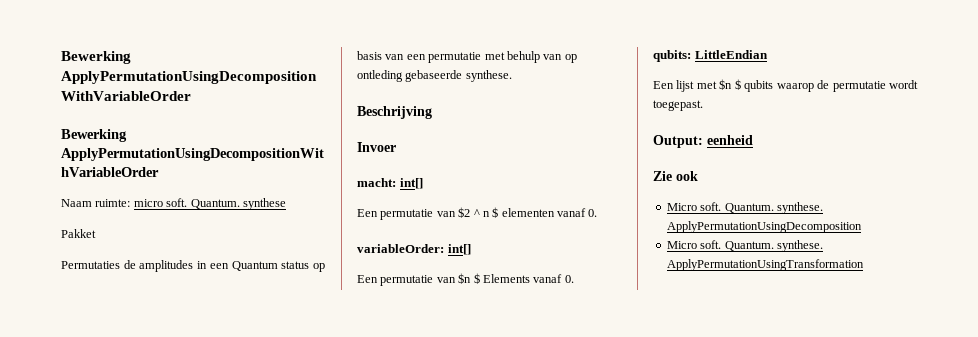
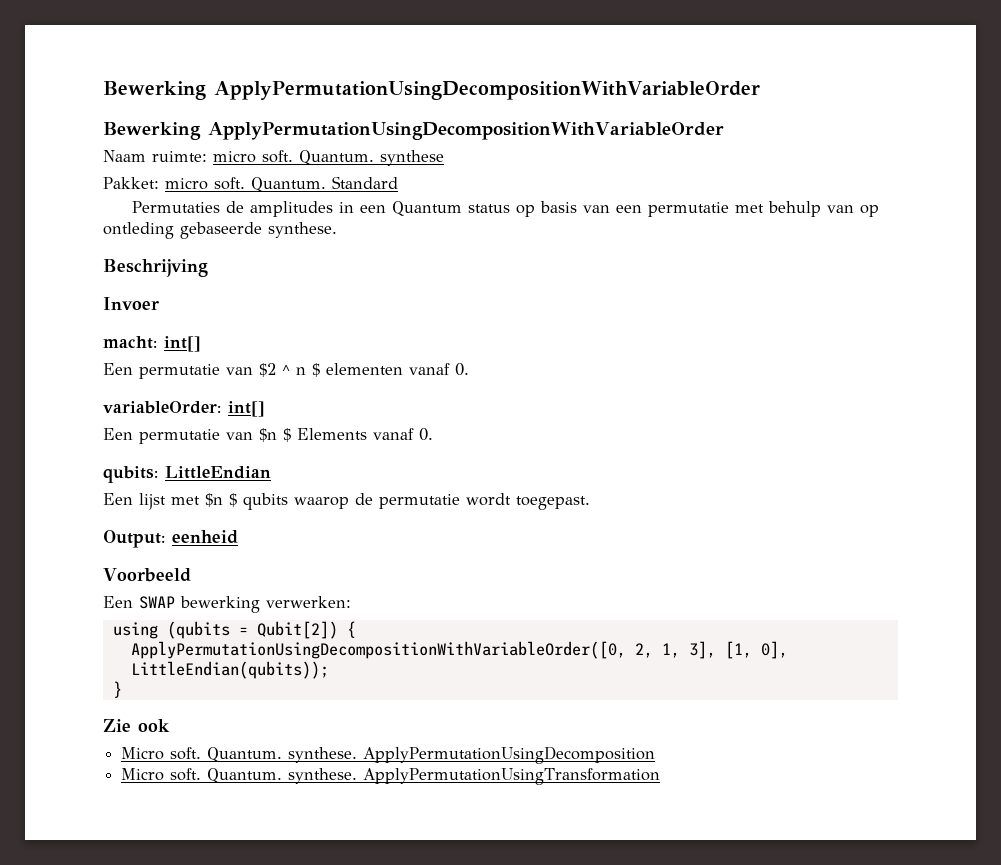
- Pakket
+ Pakket: micro soft. Quantum. Standard
+ Voorbeeld
+ Een SWAP bewerking verwerken:
+ using (qubits = Qubit[2]) {
+ ApplyPermutationUsingDecompositionWithVariableOrder([0, 2, 1, 3], [1, 0], LittleEndian(qubits));
+ }

